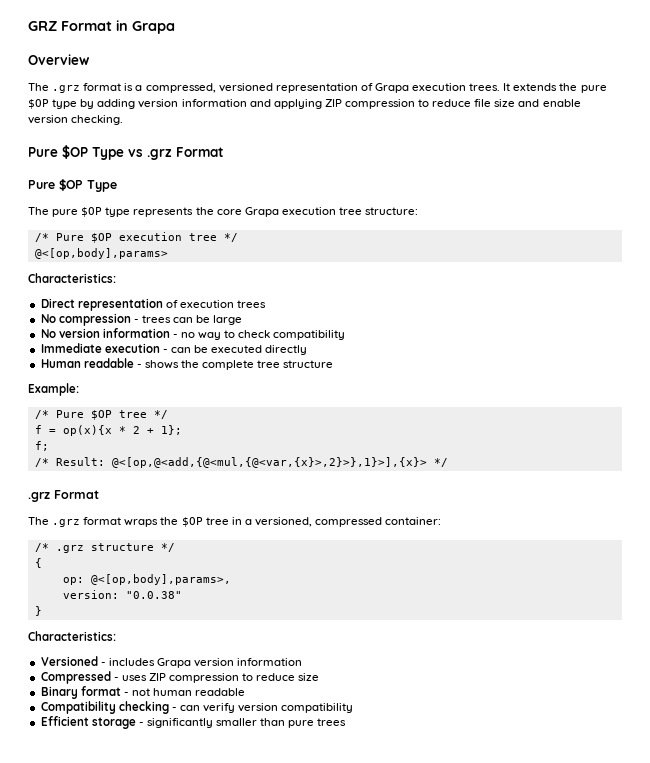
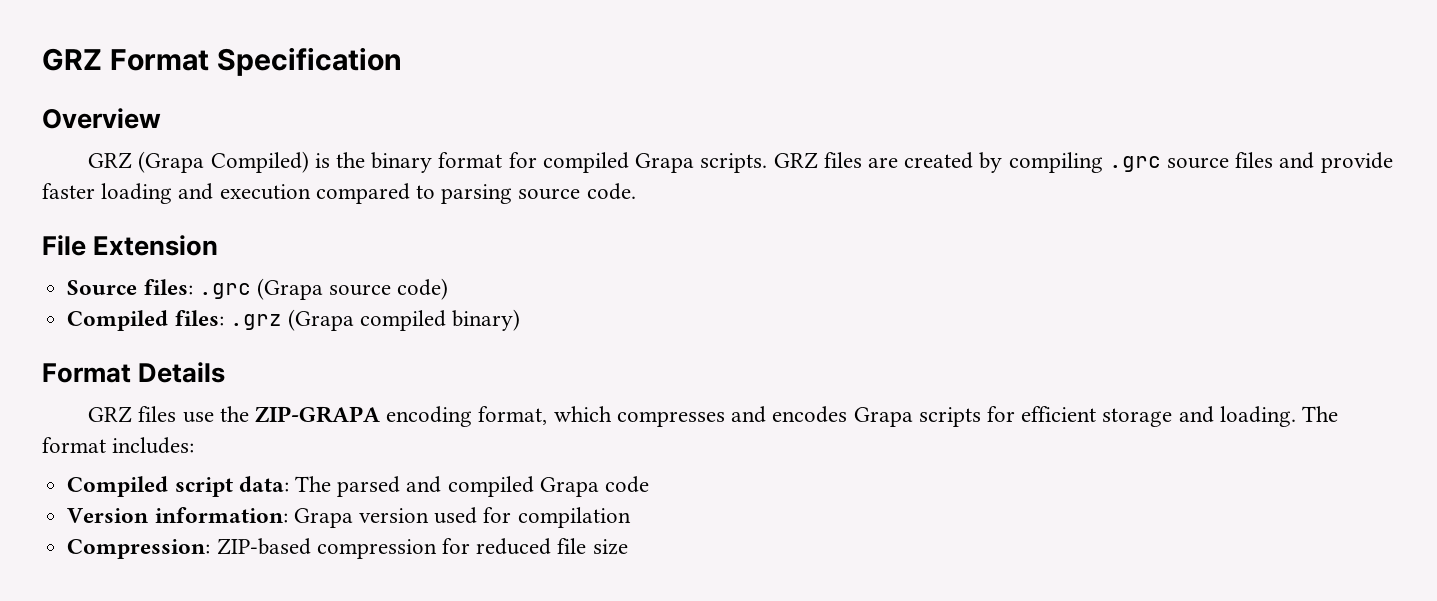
- GRZ Format in Grapa
+ GRZ Format Specification
- The .grz format is a compressed, versioned representation of Grapa execution trees. It extends the pure $OP type by adding version information and applying ZIP compression to reduce file size and enable version checking.
- Pure $OP Type vs .grz Format
- Pure $OP Type
- The pure $OP type represents the core Grapa execution tree structure:
- /* Pure $OP execution tree */
- @<[op,body],params>
- Characteristics:
- Direct representation of execution trees
- No compression - trees can be large
- No version information - no way to check compatibility
- Immediate execution - can be executed directly
- Human readable - shows the complete tree structure
- Example:
- /* Pure $OP tree */
- f = op(x){x * 2 + 1};
- f;
- /* Result: @<[op,@<add,{@<mul,{@<var,{x}>,2}>},1}>],{x}> */
- .grz Format
- The .grz format wraps the $OP tree in a versioned, compressed container:
- /* .grz structure */
- {
- op: @<[op,body],params>,
- version: "0.0.38"
- }
- Characteristics:
- Versioned - includes Grapa version information
- Compressed - uses ZIP compression to reduce size
- Binary format - not human readable
- Compatibility checking - can verify version compatibility
- Efficient storage - significantly smaller than pure trees
+ GRZ (Grapa Compiled) is the binary format for compiled Grapa scripts. GRZ files are created by compiling .grc source files and provide faster loading and execution compared to parsing source code.
+ File Extension
+ Source files: .grc (Grapa source code)
+ Compiled files: .grz (Grapa compiled binary)
+ Format Details
+ GRZ files use the ZIP-GRAPA encoding format, which compresses and encodes Grapa scripts for efficient storage and loading. The format includes:
+ Compiled script data: The parsed and compiled Grapa code
+ Version information: Grapa version used for compilation
+ Compression: ZIP-based compression for reduced file size

